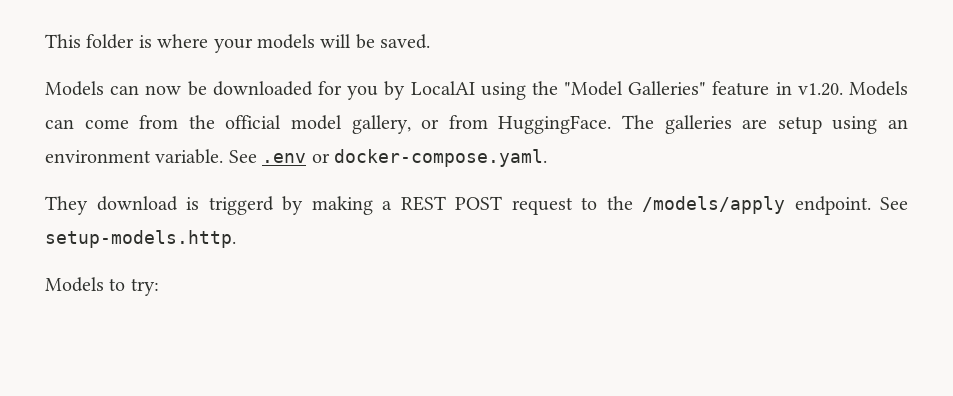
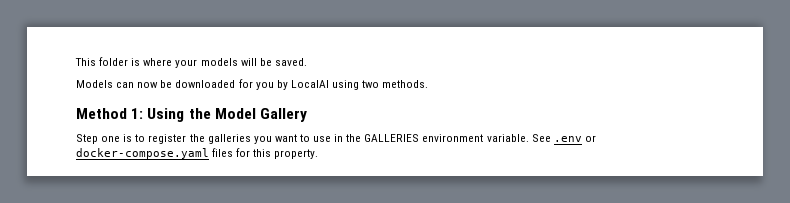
- Models can now be downloaded for you by LocalAI using the "Model Galleries" feature in v1.20. Models can come from the official model gallery, or from HuggingFace. The galleries are setup using an environment variable.
+ Models can now be downloaded for you by LocalAI using two methods.
+ Method 1: Using the Model Gallery
+ Step one is to register the galleries you want to use in the GALLERIES environment variable.
- See .env or docker-compose.yaml.
- They download is triggerd by making a REST POST request to the /models/apply endpoint. See setup-models.http.
- Models to try:
+ See .env or docker-compose.yaml files for this property.

